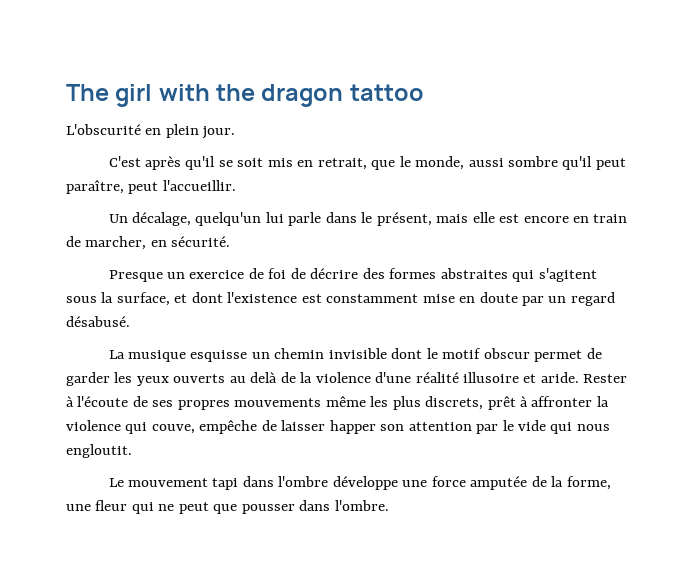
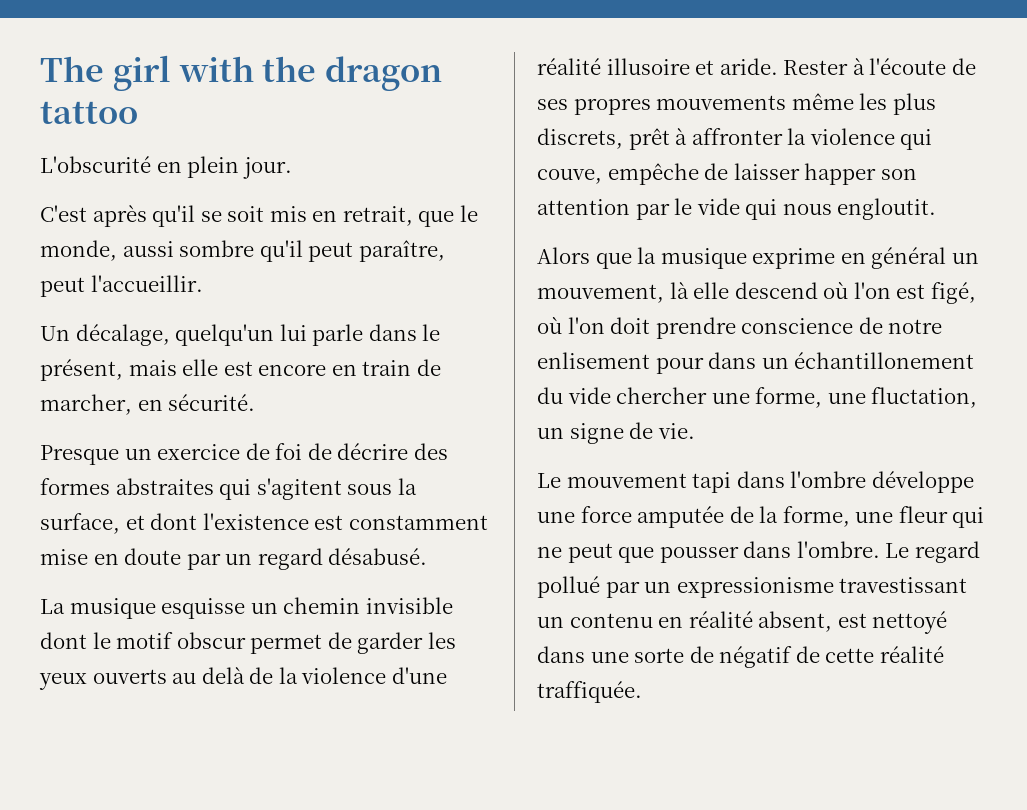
+ Alors que la musique exprime en général un mouvement, là elle descend où l'on est figé, où l'on doit prendre conscience de notre enlisement pour dans un échantillonement du vide chercher une forme, une fluctation, un signe de vie.
+ Le regard pollué par un expressionisme travestissant un contenu en réalité absent, est nettoyé dans une sorte de négatif de cette réalité traffiquée.

